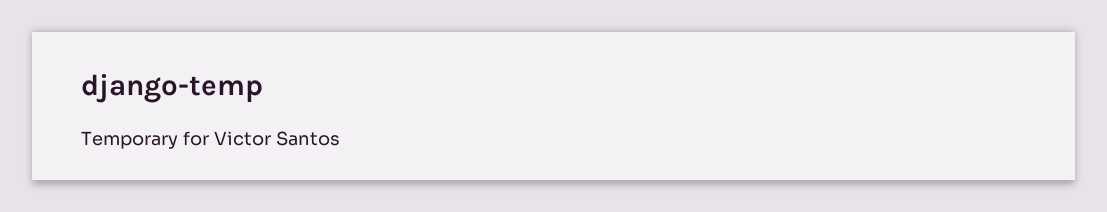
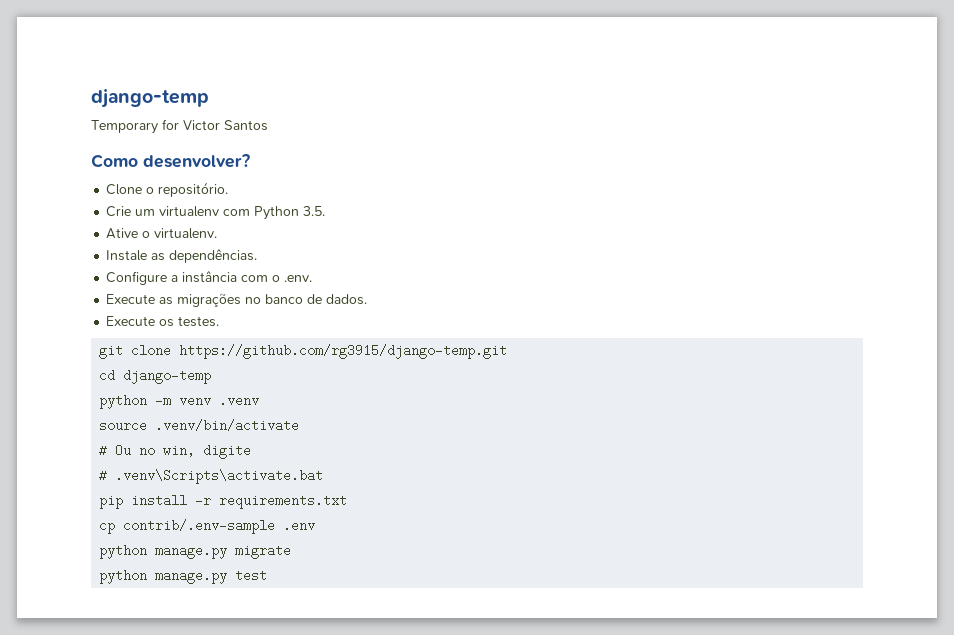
+ Como desenvolver?
+ Clone o repositório.
+ Crie um virtualenv com Python 3.5.
+ Ative o virtualenv.
+ Instale as dependências.
+ Configure a instância com o .env.
+ Execute as migrações no banco de dados.
+ Execute os testes.
+ git clone https://github.com/rg3915/django-temp.git
+ cd django-temp
+ python -m venv .venv
+ source .venv/bin/activate
+ # Ou no win, digite
+ # .venv\Scripts\activate.bat
+ pip install -r requirements.txt
+ cp contrib/.env-sample .env
+ python manage.py migrate
+ python manage.py test

